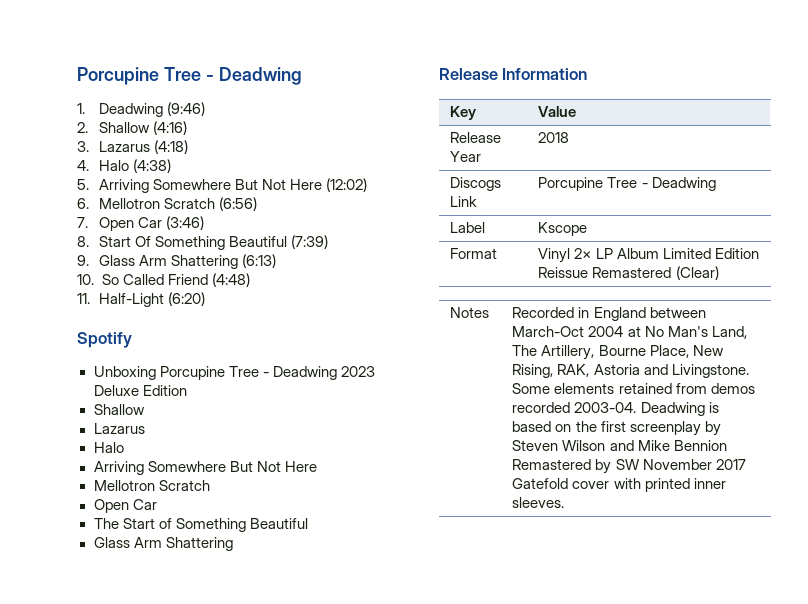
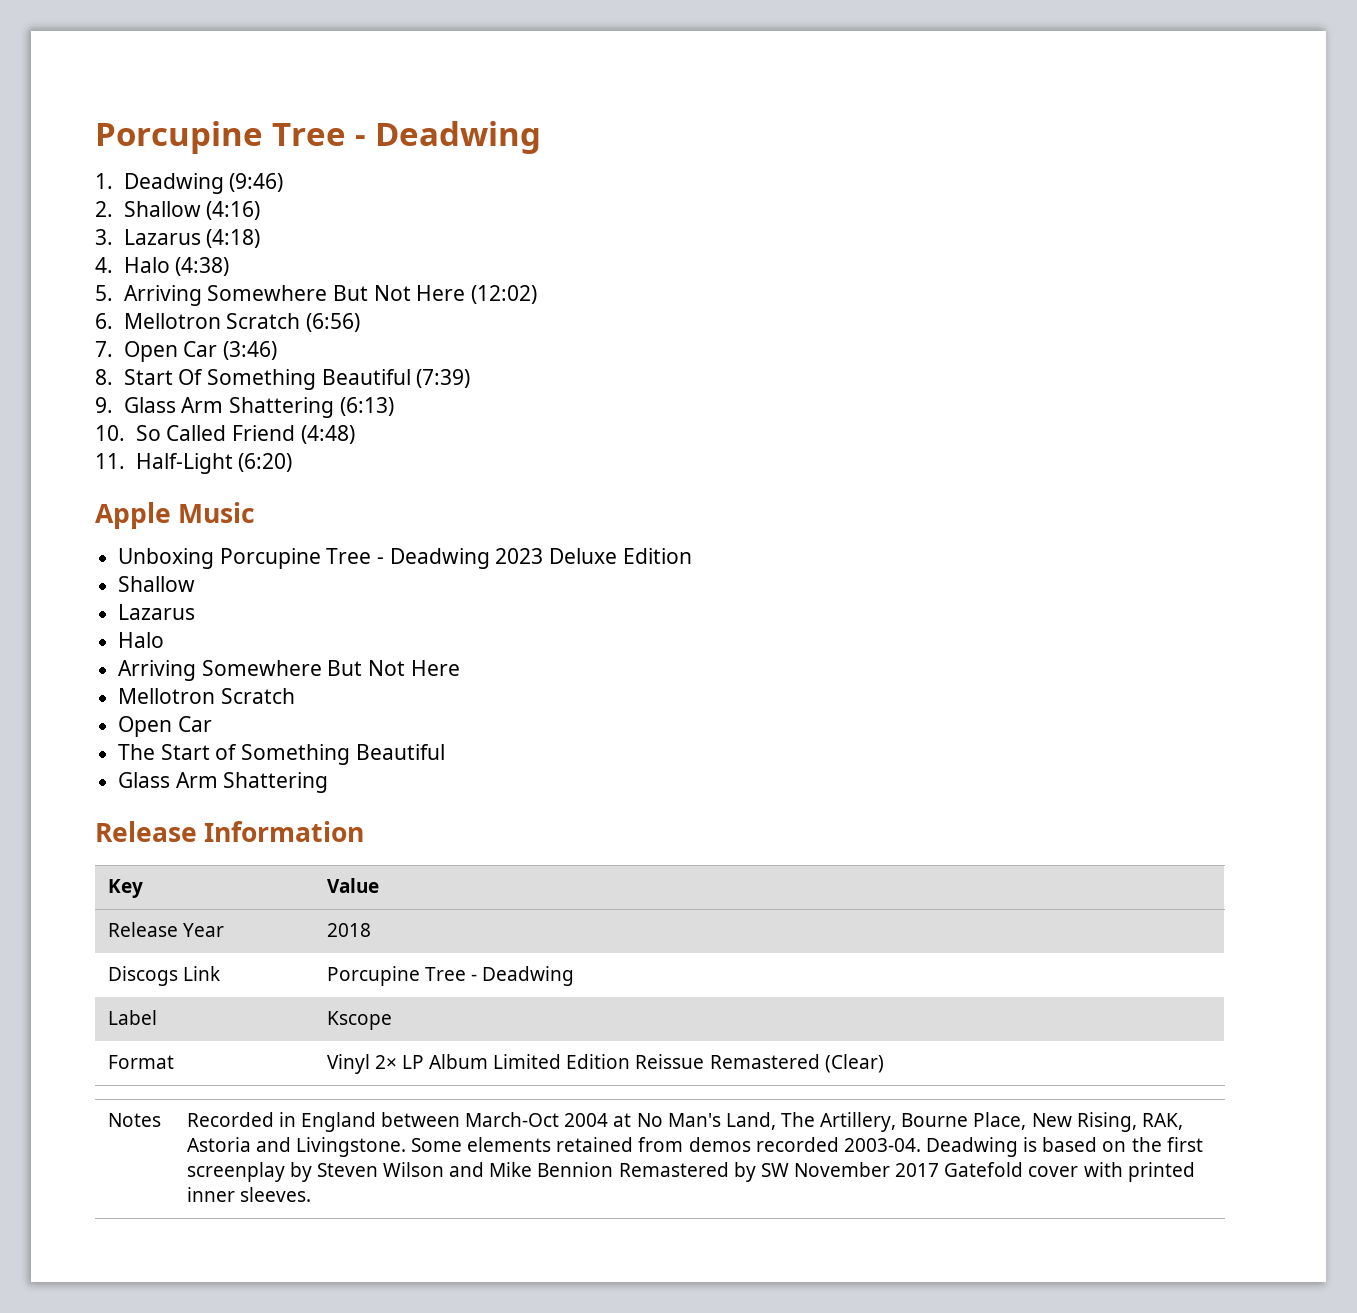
- Spotify
+ Apple Music

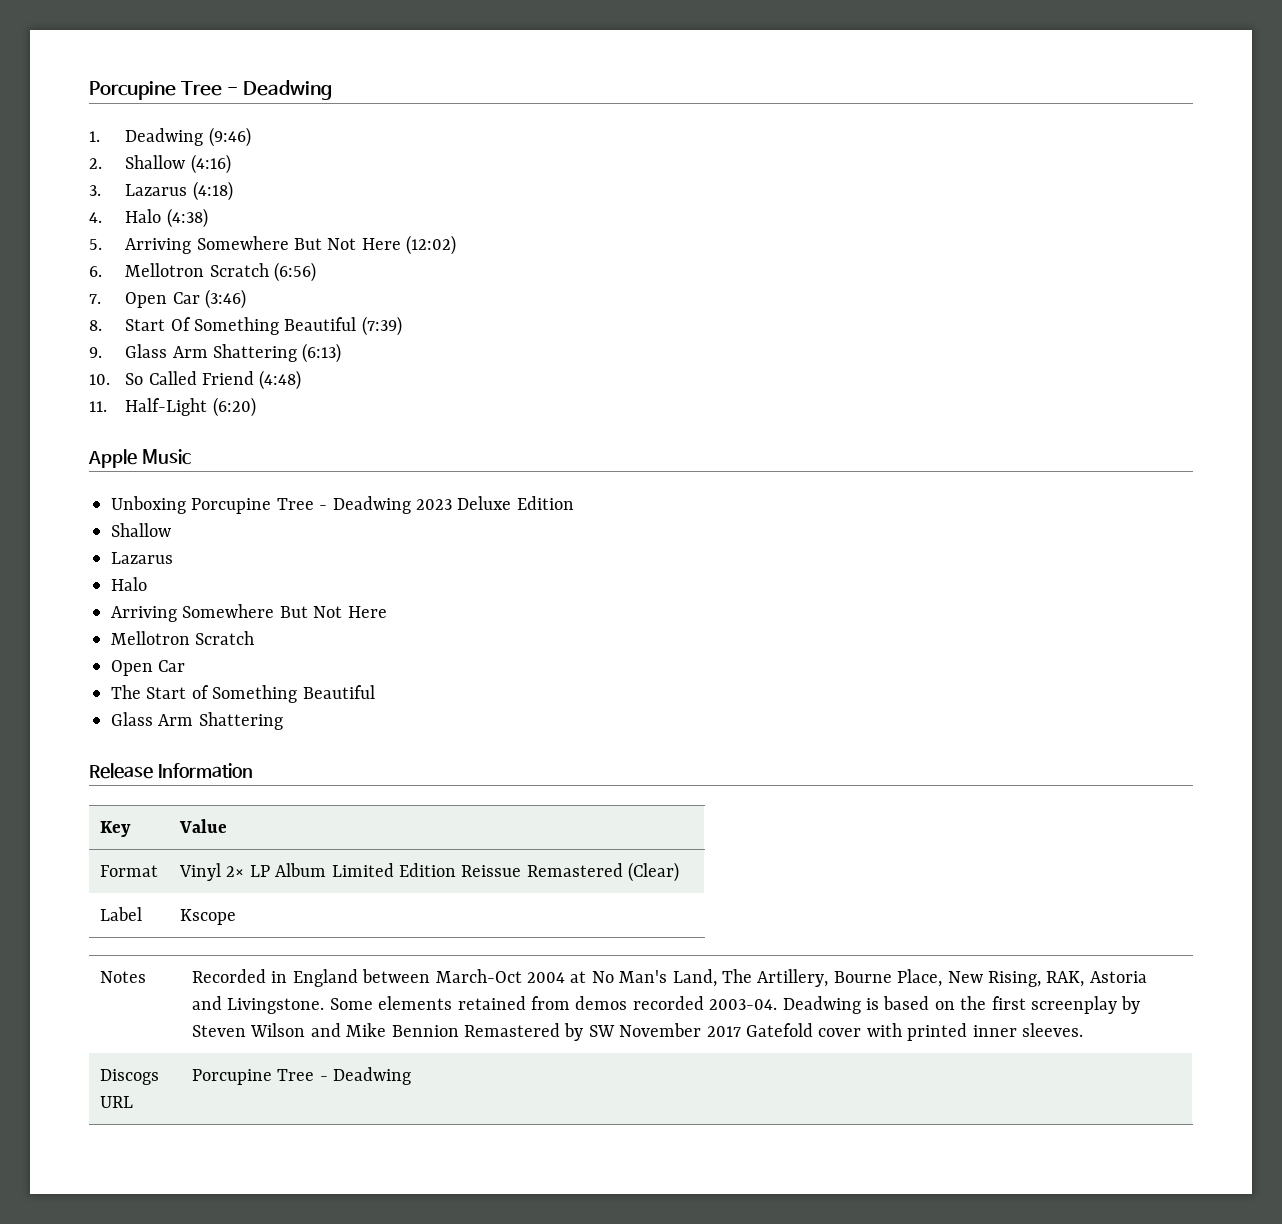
- Release Year | 2018
- Discogs Link | Porcupine Tree - Deadwing
- Label | Kscope
+ Label | Kscope
+ Discogs URL | Porcupine Tree - Deadwing

